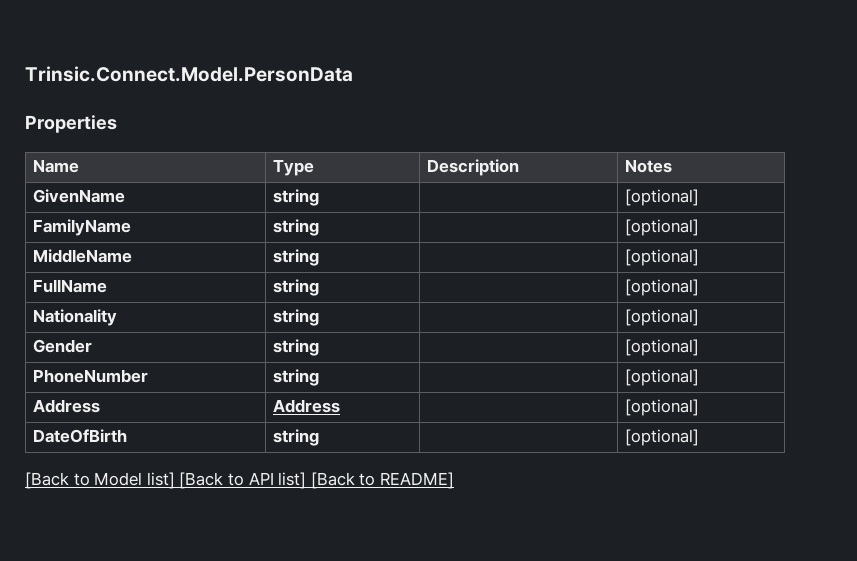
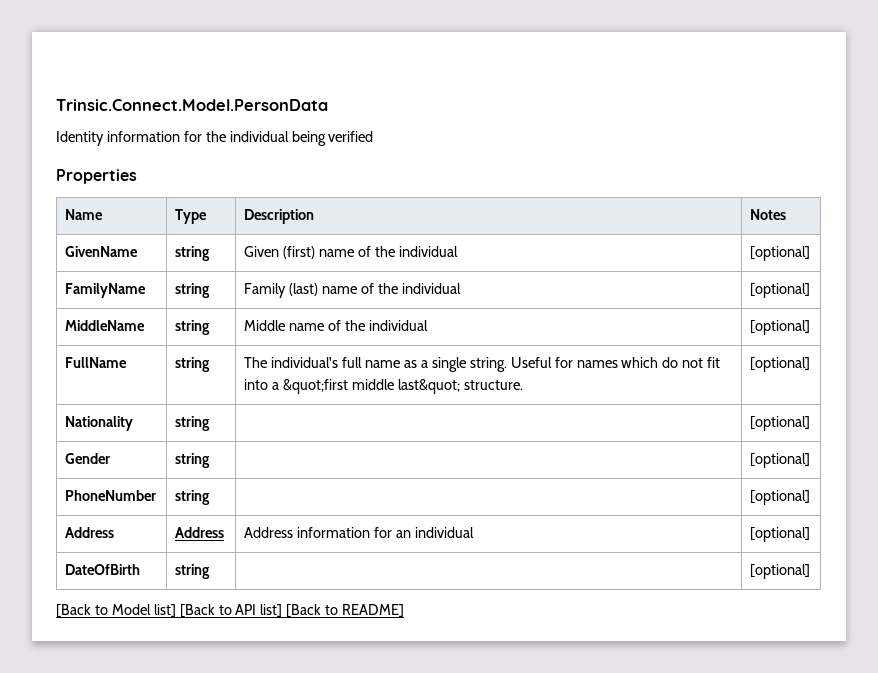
+ Identity information for the individual being verified
- GivenName | string | | [optional]
- FamilyName | string | | [optional]
- MiddleName | string | | [optional]
- FullName | string | | [optional]
+ GivenName | string | Given (first) name of the individual | [optional]
+ FamilyName | string | Family (last) name of the individual | [optional]
+ MiddleName | string | Middle name of the individual | [optional]
+ FullName | string | The individual's full name as a single string. Useful for names which do not fit into a &quot;first middle last&quot; structure. | [optional]
- Address | Address | | [optional]
+ Address | Address | Address information for an individual | [optional]

